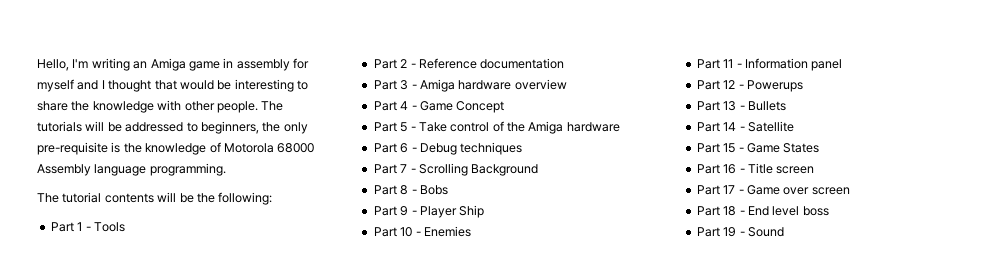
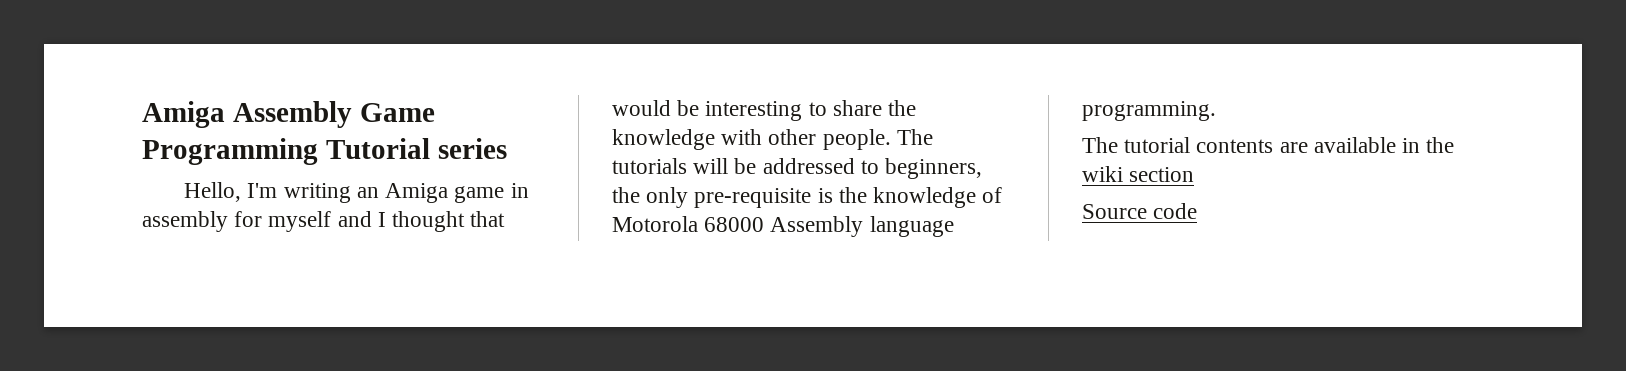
+ Amiga Assembly Game Programming Tutorial series
- The tutorial contents will be the following:
- Part 1 - Tools
- Part 2 - Reference documentation
- Part 3 - Amiga hardware overview
- Part 4 - Game Concept
- Part 5 - Take control of the Amiga hardware
- Part 6 - Debug techniques
- Part 7 - Scrolling Background
- Part 8 - Bobs
- Part 9 - Player Ship
- Part 10 - Enemies
- Part 11 - Information panel
- Part 12 - Powerups
- Part 13 - Bullets
- Part 14 - Satellite
- Part 15 - Game States
- Part 16 - Title screen
- Part 17 - Game over screen
- Part 18 - End level boss
- Part 19 - Sound
+ The tutorial contents are available in the wiki section
+ Source code

